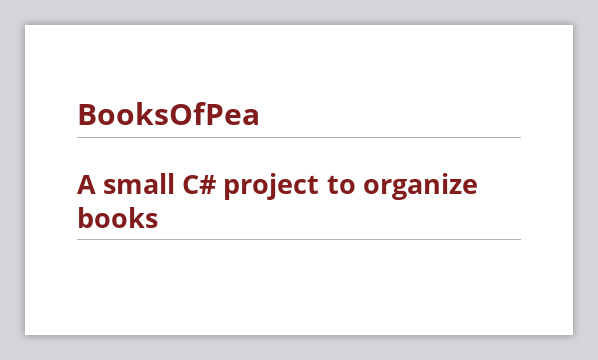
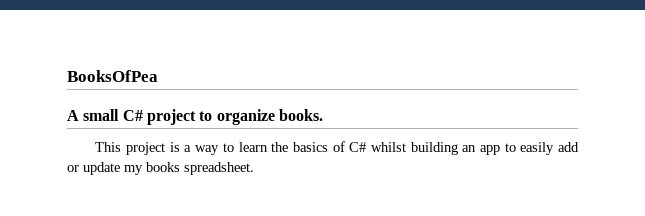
- A small C# project to organize books
+ A small C# project to organize books.
+ This project is a way to learn the basics of C# whilst building an app to easily add or update my books spreadsheet.

